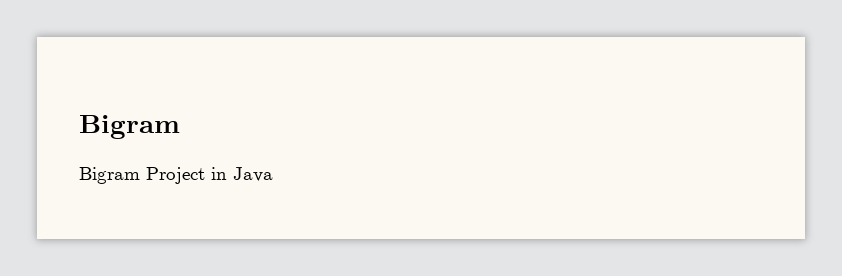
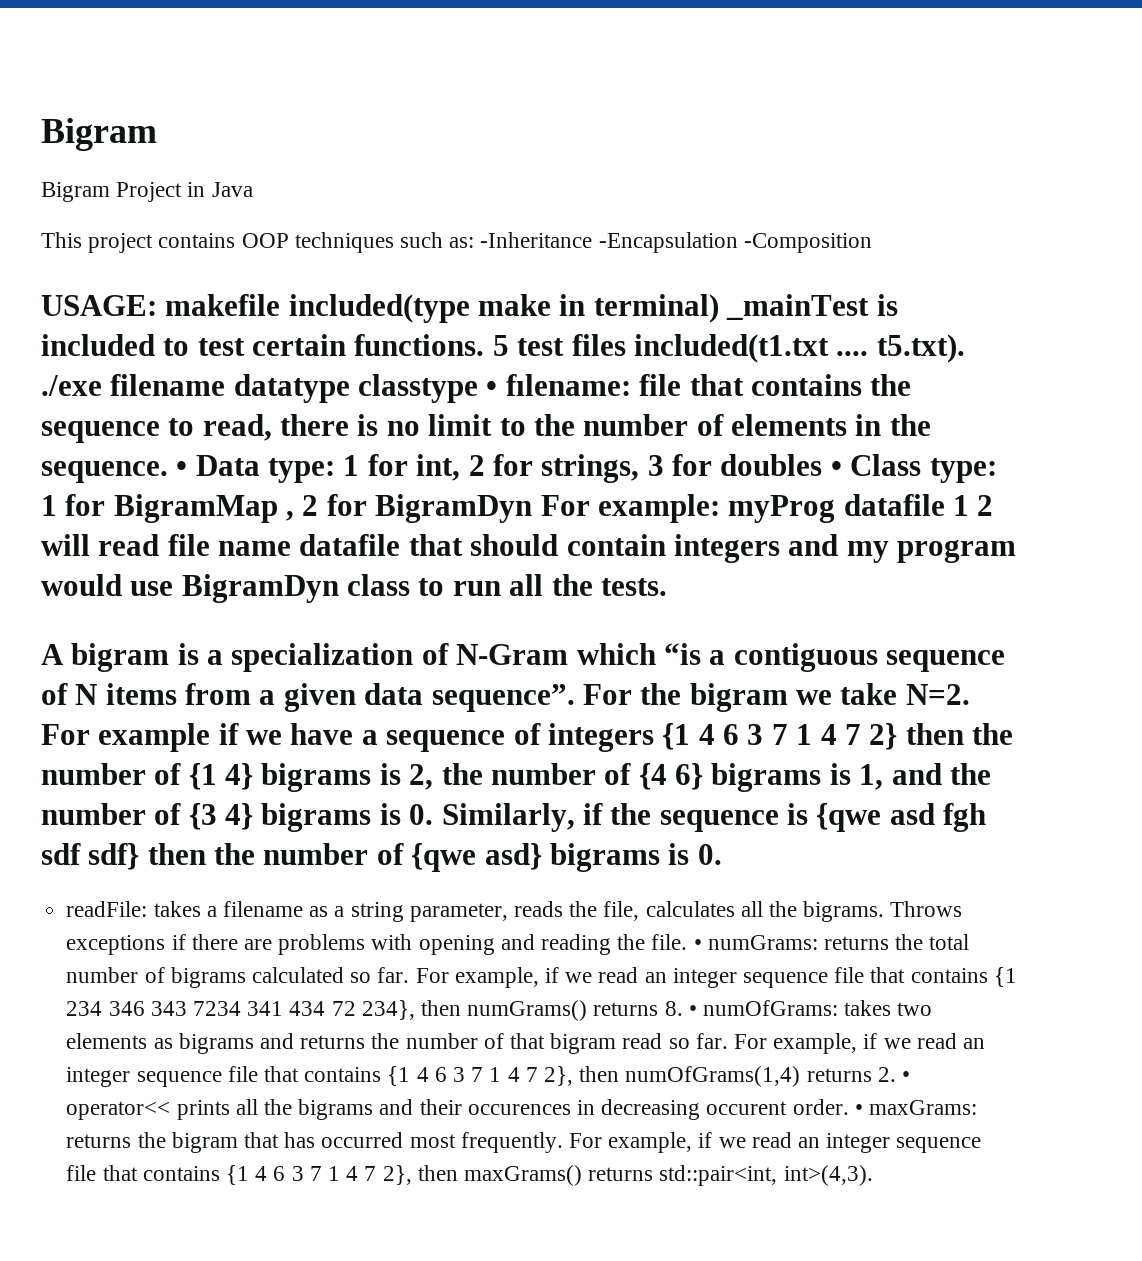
+ This project contains OOP techniques such as: -Inheritance -Encapsulation -Composition
+ USAGE: makefile included(type make in terminal) _mainTest is included to test certain functions. 5 test files included(t1.txt .... t5.txt). ./exe filename datatype classtype • fılename: file that contains the sequence to read, there is no limit to the number of elements in the sequence. • Data type: 1 for int, 2 for strings, 3 for doubles • Class type: 1 for BigramMap , 2 for BigramDyn For example: myProg datafile 1 2 will read file name datafile that should contain integers and my program would use BigramDyn class to run all the tests.
+ A bigram is a specialization of N-Gram which “is a contiguous sequence of N items from a given data sequence”. For the bigram we take N=2. For example if we have a sequence of integers {1 4 6 3 7 1 4 7 2} then the number of {1 4} bigrams is 2, the number of {4 6} bigrams is 1, and the number of {3 4} bigrams is 0. Similarly, if the sequence is {qwe asd fgh sdf sdf} then the number of {qwe asd} bigrams is 0.
+ readFile: takes a filename as a string parameter, reads the file, calculates all the bigrams. Throws exceptions if there are problems with opening and reading the file. • numGrams: returns the total number of bigrams calculated so far. For example, if we read an integer sequence file that contains {1 234 346 343 7234 341 434 72 234}, then numGrams() returns 8. • numOfGrams: takes two elements as bigrams and returns the number of that bigram read so far. For example, if we read an integer sequence file that contains {1 4 6 3 7 1 4 7 2}, then numOfGrams(1,4) returns 2. • operator<< prints all the bigrams and their occurences in decreasing occurent order. • maxGrams: returns the bigram that has occurred most frequently. For example, if we read an integer sequence file that contains {1 4 6 3 7 1 4 7 2}, then maxGrams() returns std::pair<int, int>(4,3).

